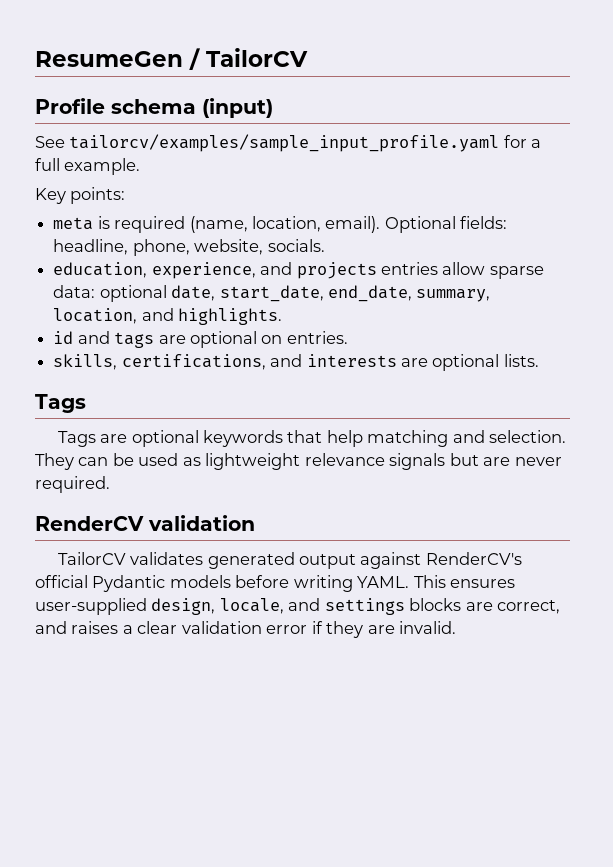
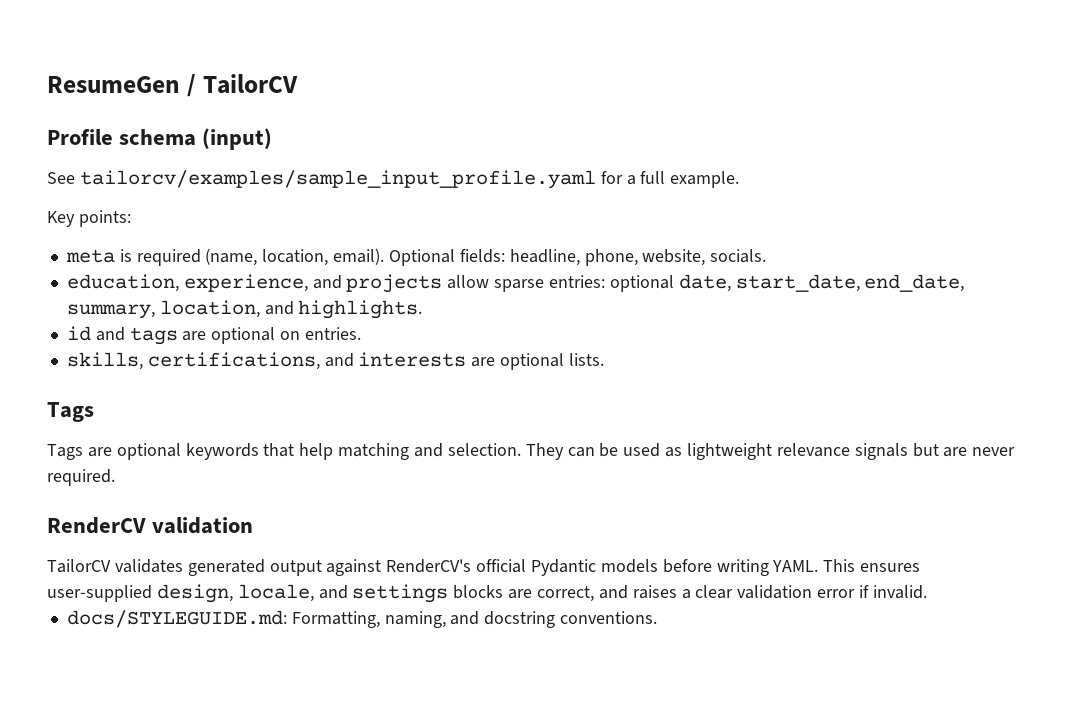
- education, experience, and projects entries allow sparse data: optional date, start_date, end_date, summary, location, and highlights.
+ education, experience, and projects allow sparse entries: optional date, start_date, end_date, summary, location, and highlights.
- This ensures user-supplied design, locale, and settings blocks are correct, and raises a clear validation error if they are invalid.
+ This ensures user-supplied design, locale, and settings blocks are correct, and raises a clear validation error if invalid.
+ docs/STYLEGUIDE.md: Formatting, naming, and docstring conventions.

